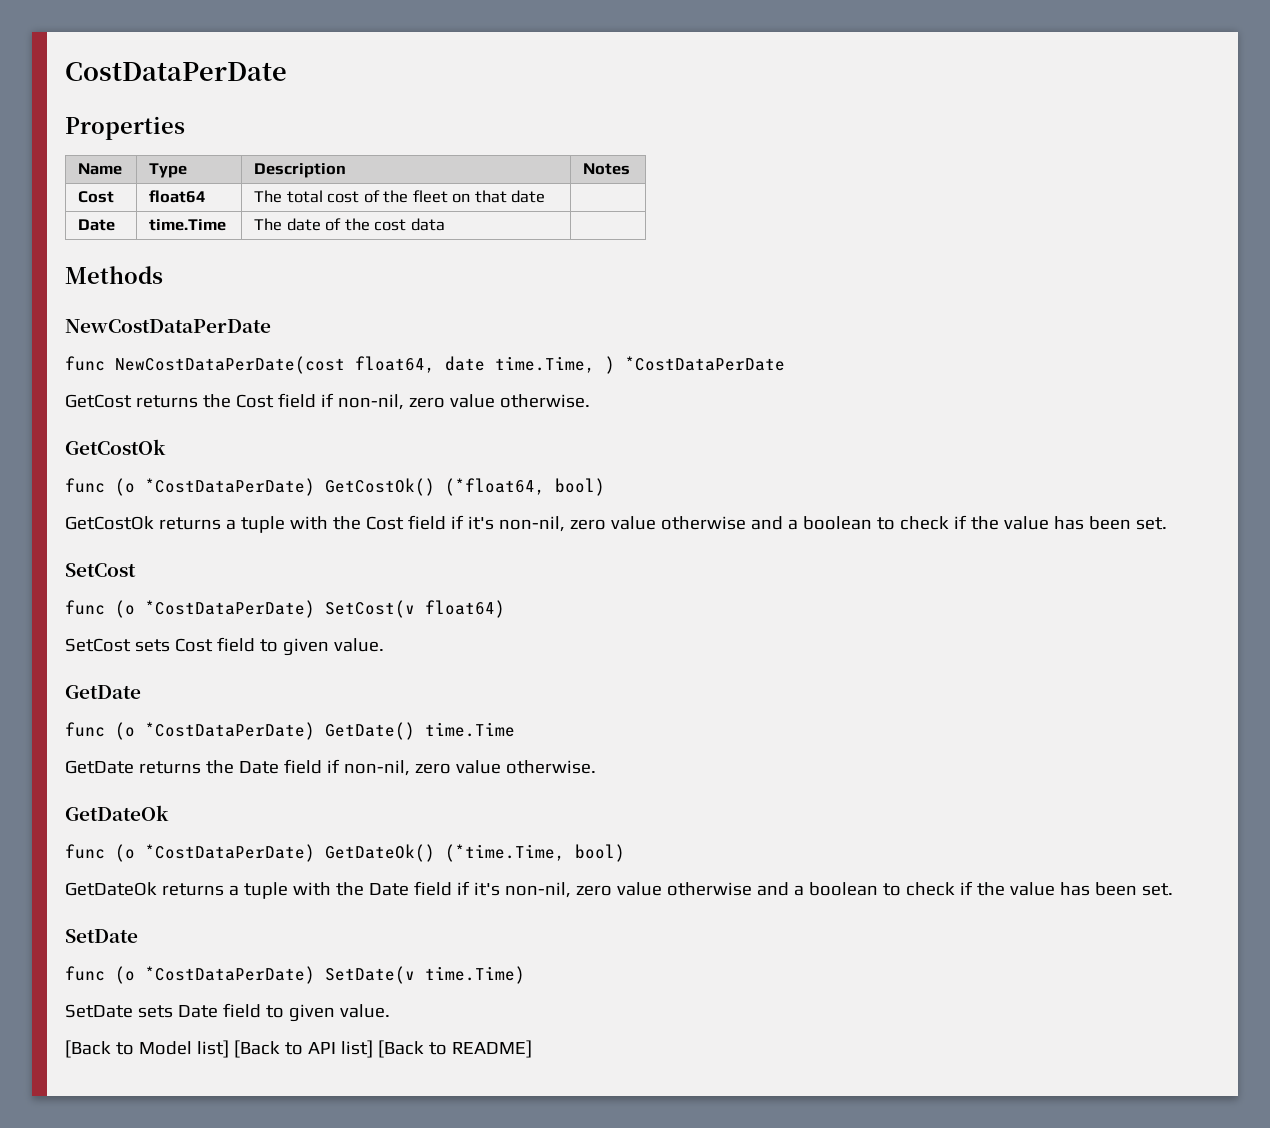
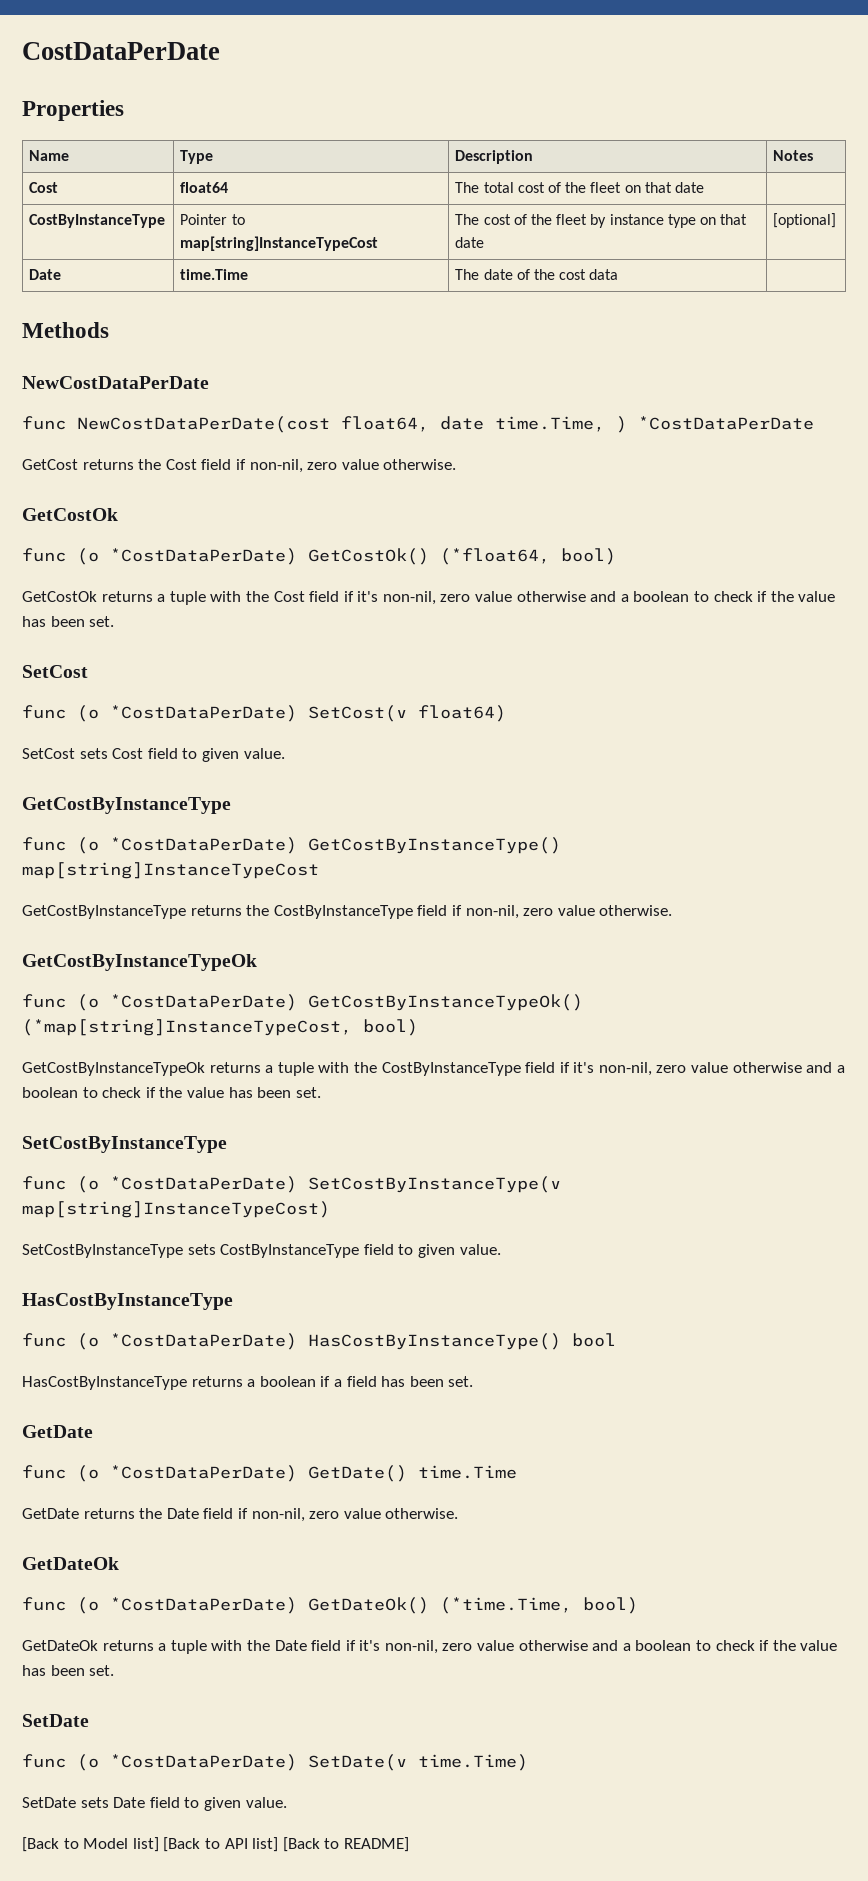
+ CostByInstanceType | Pointer to map[string]InstanceTypeCost | The cost of the fleet by instance type on that date | [optional]
  SetCost sets Cost field to given value.
+ GetCostByInstanceType
+ func (o *CostDataPerDate) GetCostByInstanceType() map[string]InstanceTypeCost
+ GetCostByInstanceType returns the CostByInstanceType field if non-nil, zero value otherwise.
+ GetCostByInstanceTypeOk
+ func (o *CostDataPerDate) GetCostByInstanceTypeOk() (*map[string]InstanceTypeCost, bool)
+ GetCostByInstanceTypeOk returns a tuple with the CostByInstanceType field if it's non-nil, zero value otherwise and a boolean to check if the value has been set.
+ SetCostByInstanceType
+ func (o *CostDataPerDate) SetCostByInstanceType(v map[string]InstanceTypeCost)
+ SetCostByInstanceType sets CostByInstanceType field to given value.
+ HasCostByInstanceType
+ func (o *CostDataPerDate) HasCostByInstanceType() bool
+ HasCostByInstanceType returns a boolean if a field has been set.

